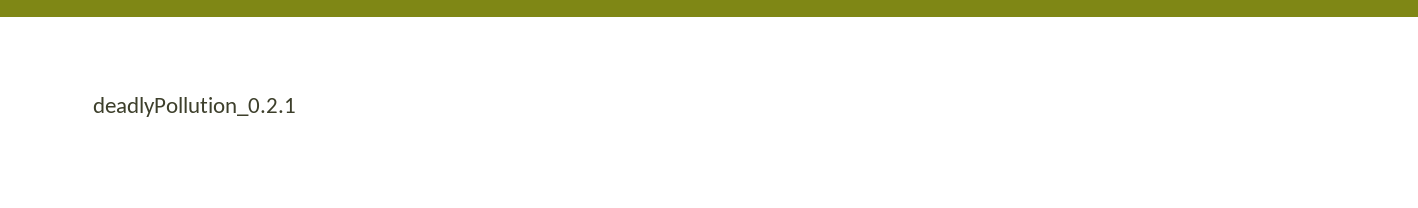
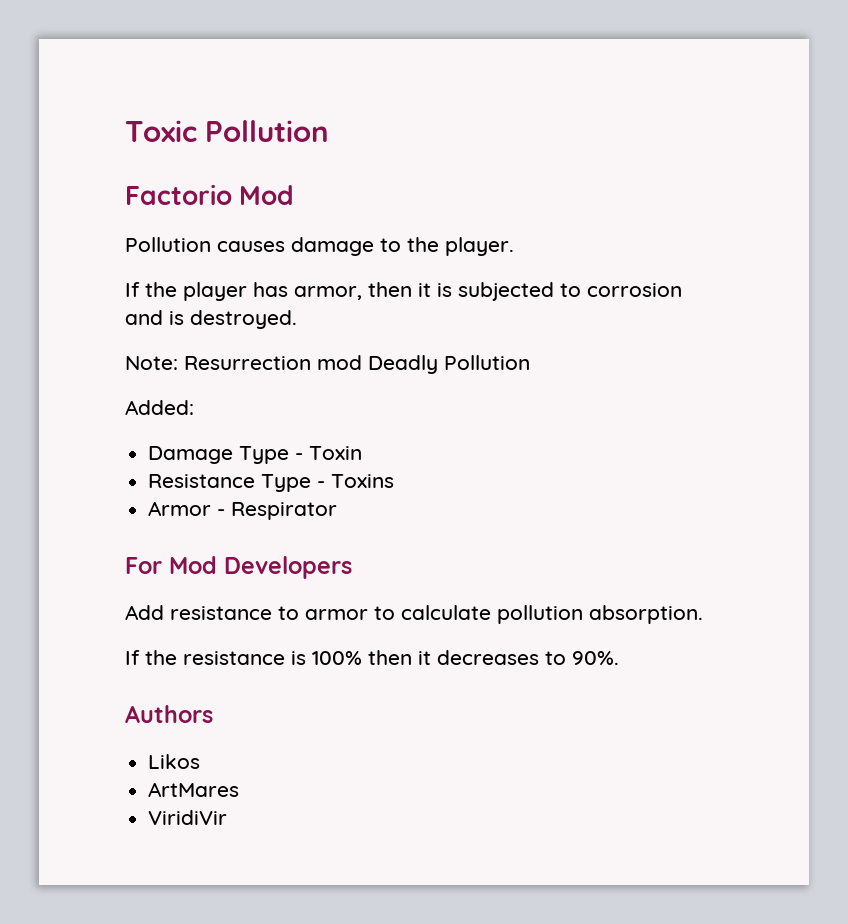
- deadlyPollution_0.2.1
+ Toxic Pollution
+ Factorio Mod
+ Pollution causes damage to the player.
+ If the player has armor, then it is subjected to corrosion and is destroyed.
+ Note: Resurrection mod Deadly Pollution
+ Added:
+ Damage Type - Toxin
+ Resistance Type - Toxins
+ Armor - Respirator
+ For Mod Developers
+ Add resistance to armor to calculate pollution absorption.
+ If the resistance is 100% then it decreases to 90%.
+ Authors
+ Likos
+ ArtMares
+ ViridiVir

